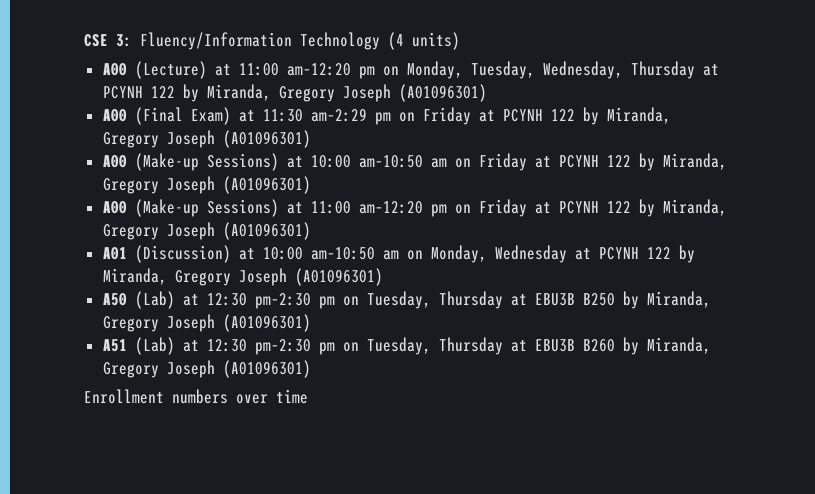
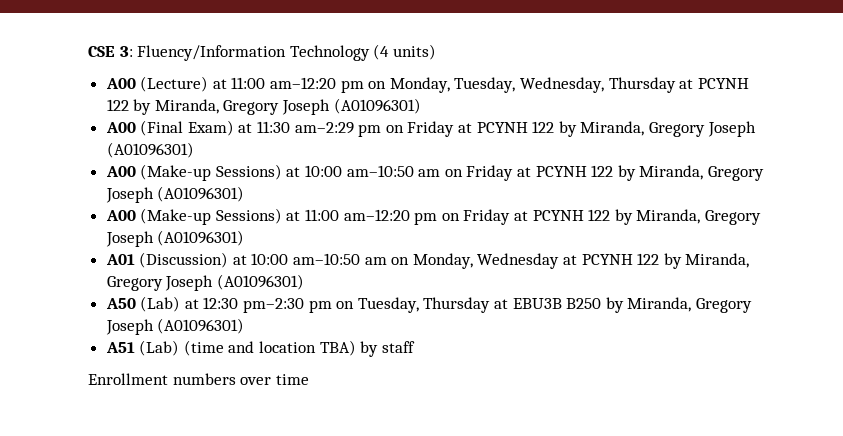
- A51 (Lab) at 12:30 pm–2:30 pm on Tuesday, Thursday at EBU3B B260 by Miranda, Gregory Joseph (A01096301)
+ A51 (Lab) (time and location TBA) by staff

